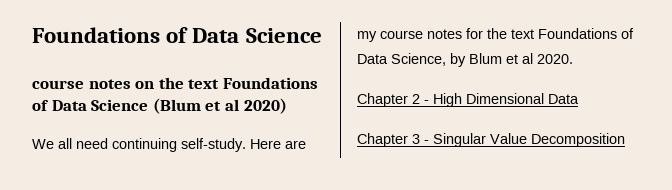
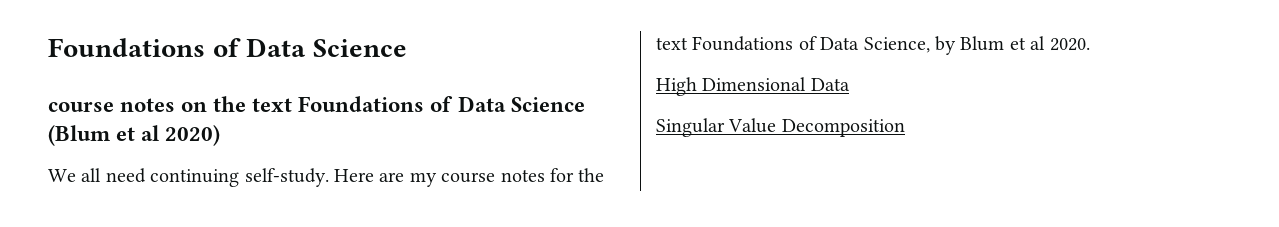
- Chapter 2 - High Dimensional Data
+ High Dimensional Data
- Chapter 3 - Singular Value Decomposition
+ Singular Value Decomposition

